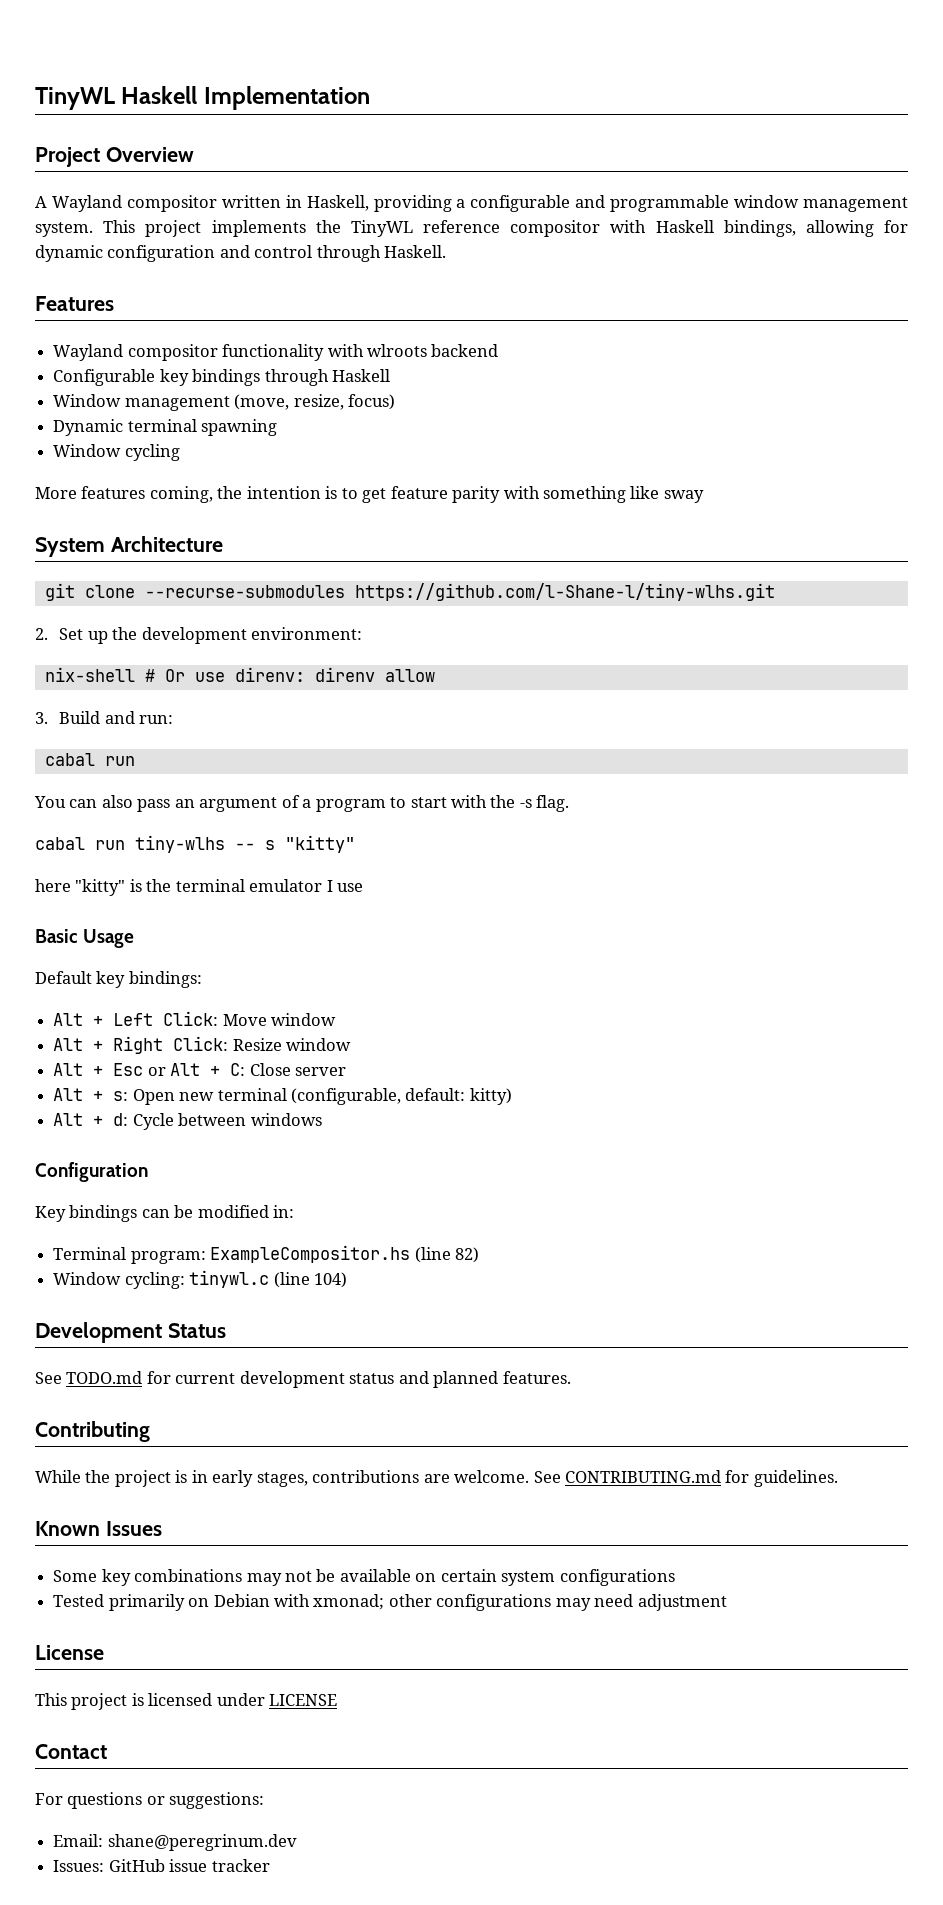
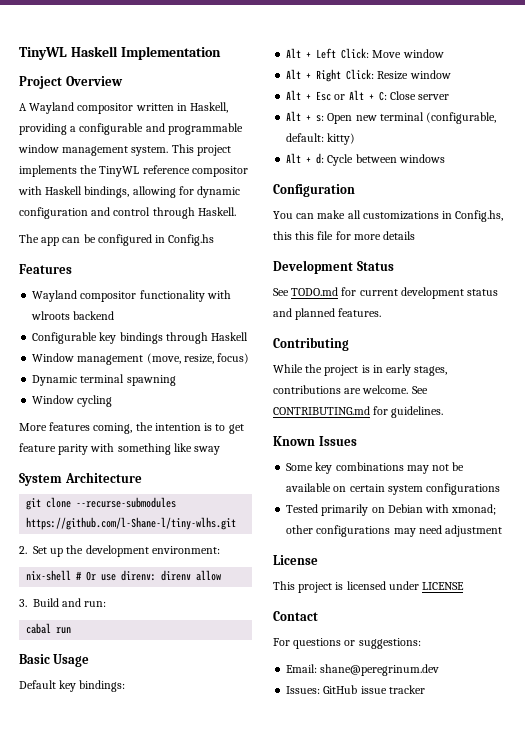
+ The app can be configured in Config.hs
- You can also pass an argument of a program to start with the -s flag.
- cabal run tiny-wlhs -- s "kitty"
- here "kitty" is the terminal emulator I use
- Key bindings can be modified in:
- Terminal program: ExampleCompositor.hs (line 82)
- Window cycling: tinywl.c (line 104)
+ You can make all customizations in Config.hs, this this file for more details

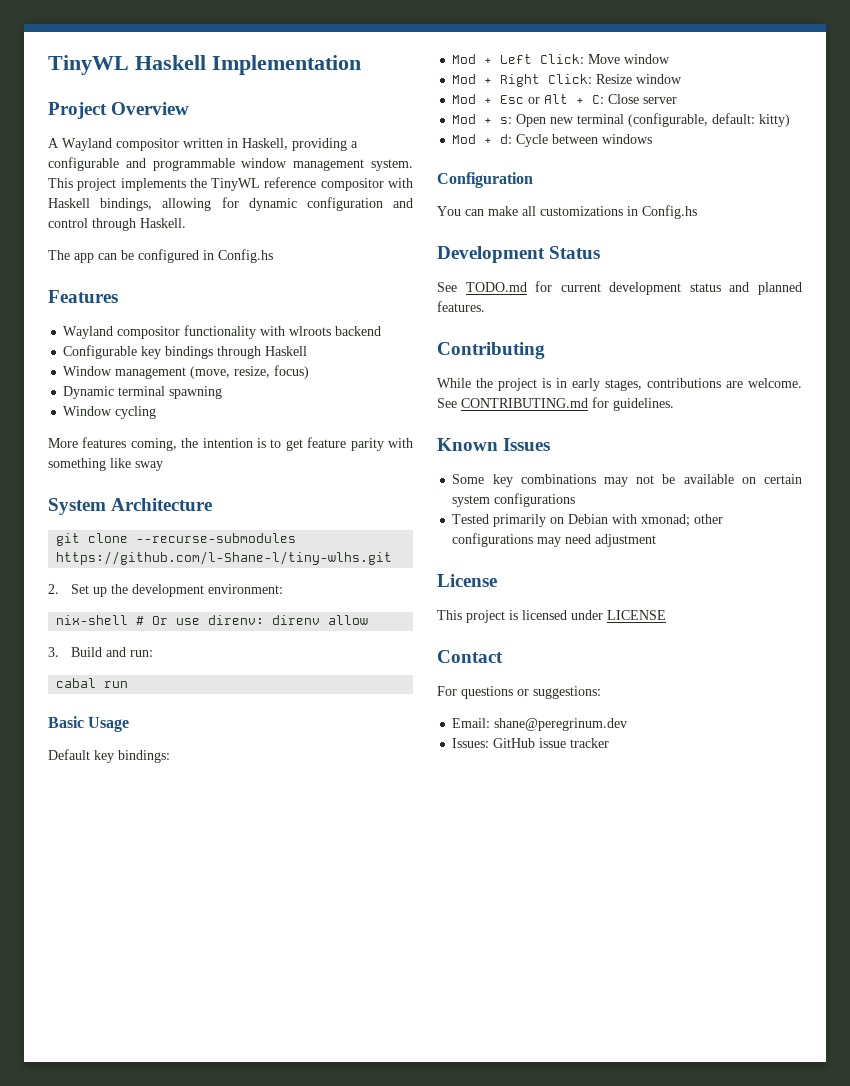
- Alt + Left Click: Move window
+ Mod + Left Click: Move window
- Alt + Right Click: Resize window
+ Mod + Right Click: Resize window
- Alt + Esc or Alt + C: Close server
+ Mod + Esc or Alt + C: Close server
- Alt + s: Open new terminal (configurable, default: kitty)
+ Mod + s: Open new terminal (configurable, default: kitty)
- Alt + d: Cycle between windows
+ Mod + d: Cycle between windows
- You can make all customizations in Config.hs, this this file for more details
+ You can make all customizations in Config.hs

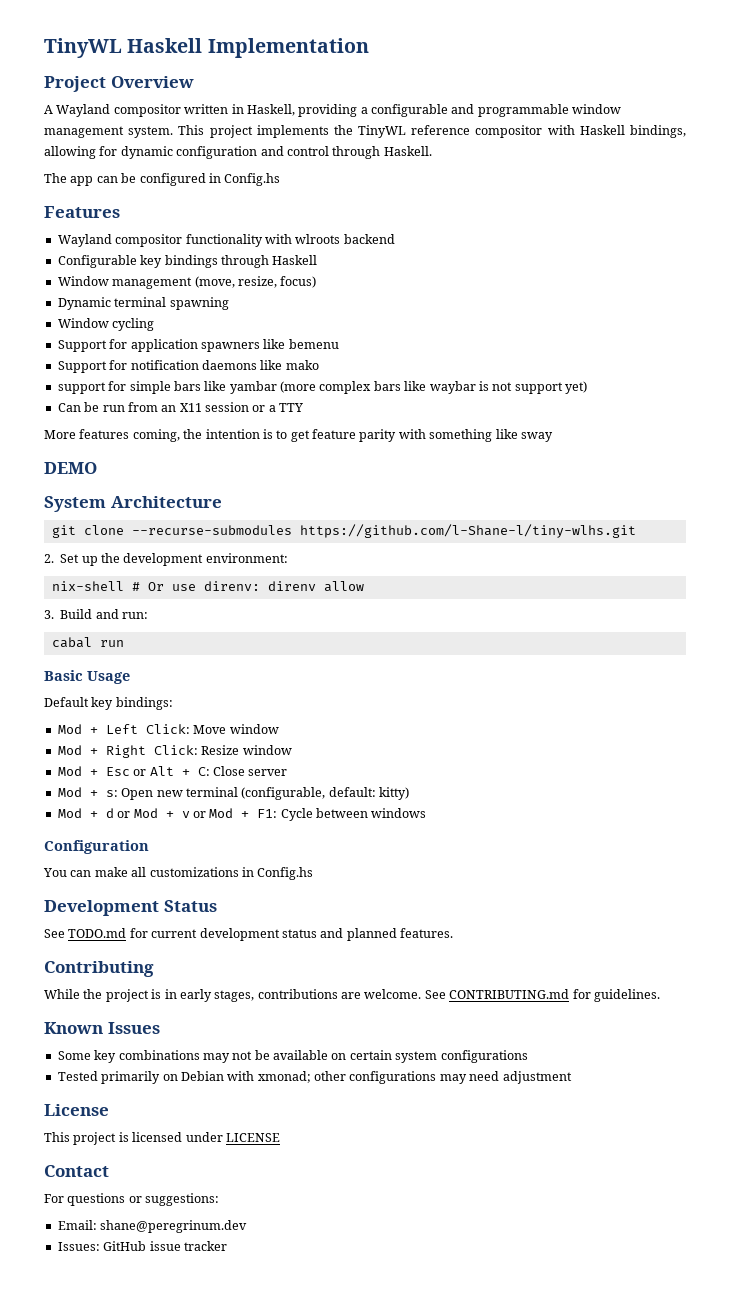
+ Support for application spawners like bemenu
+ Support for notification daemons like mako
+ support for simple bars like yambar (more complex bars like waybar is not support yet)
+ Can be run from an X11 session or a TTY
+ DEMO
- Mod + d: Cycle between windows
+ Mod + d or Mod + v or Mod + F1: Cycle between windows

